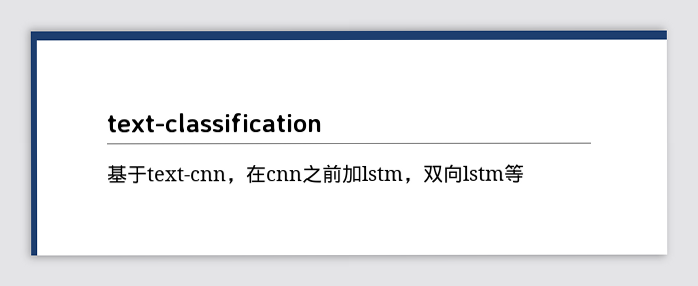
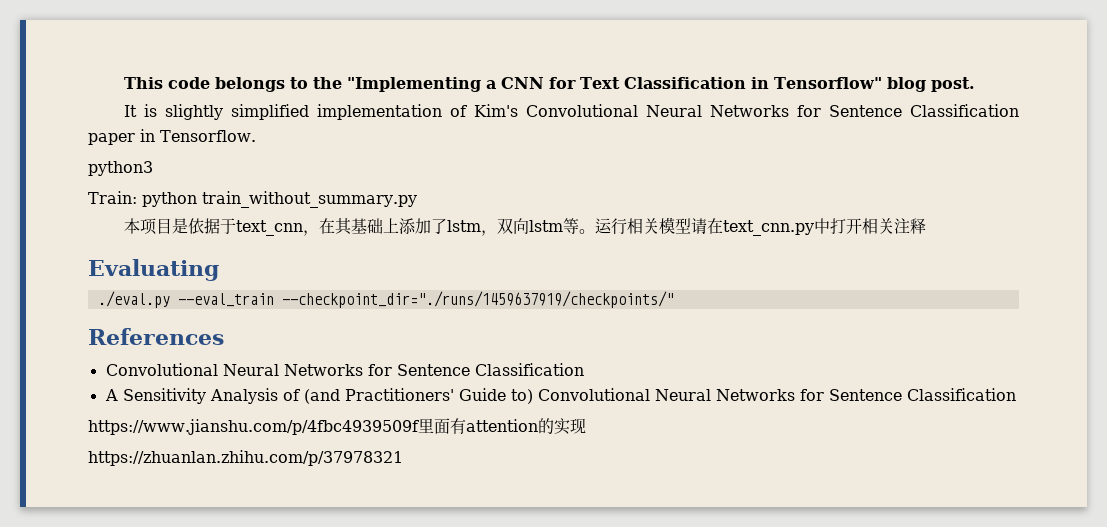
- text-classification
- 基于text-cnn，在cnn之前加lstm，双向lstm等
+ This code belongs to the "Implementing a CNN for Text Classification in Tensorflow" blog post.
+ It is slightly simplified implementation of Kim's Convolutional Neural Networks for Sentence Classification paper in Tensorflow.
+ python3
+ Train: python train_without_summary.py
+ 本项目是依据于text_cnn，在其基础上添加了lstm，双向lstm等。运行相关模型请在text_cnn.py中打开相关注释
+ Evaluating
+ ./eval.py --eval_train --checkpoint_dir="./runs/1459637919/checkpoints/"
+ References
+ Convolutional Neural Networks for Sentence Classification
+ A Sensitivity Analysis of (and Practitioners' Guide to) Convolutional Neural Networks for Sentence Classification
+ https://www.jianshu.com/p/4fbc4939509f里面有attention的实现
+ https://zhuanlan.zhihu.com/p/37978321

